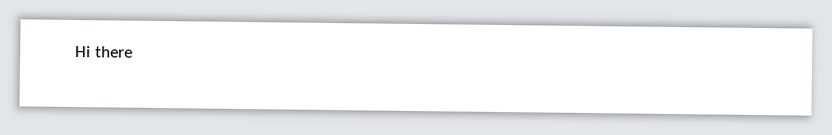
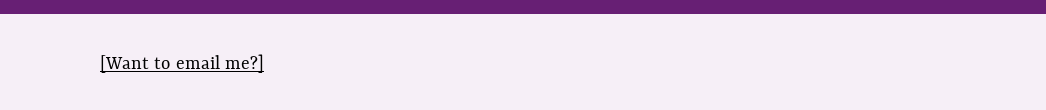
- Hi there
+ [Want to email me?]

